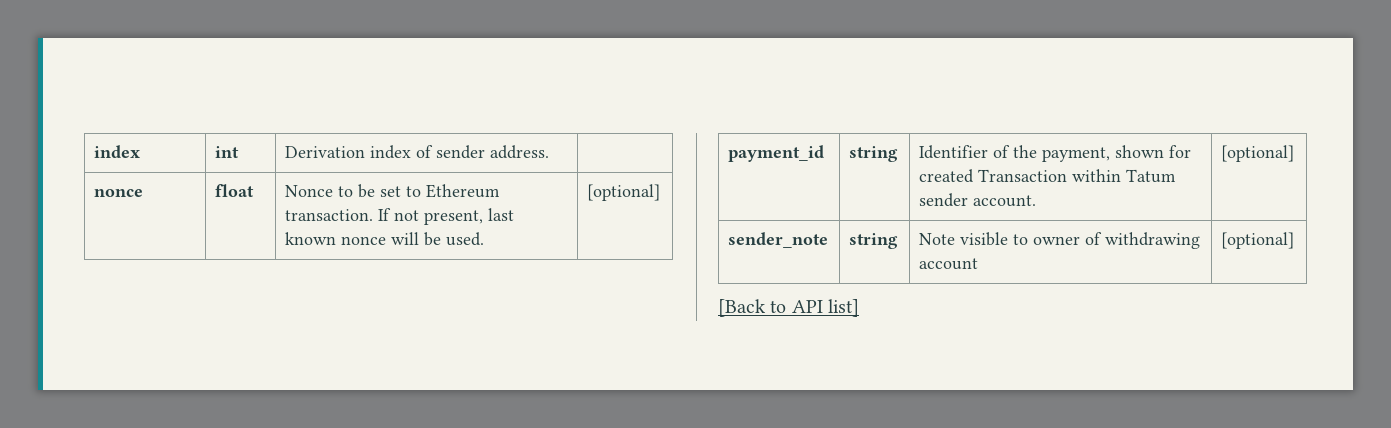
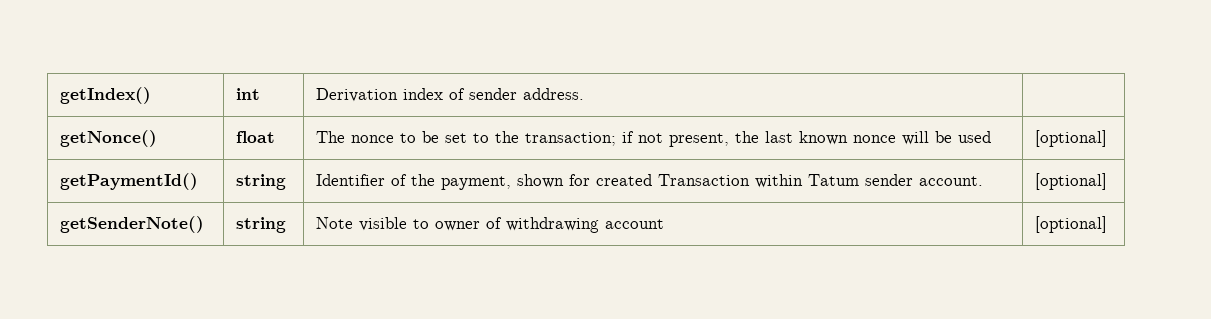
- index | int | Derivation index of sender address. |
+ getIndex() | int | Derivation index of sender address. |
- nonce | float | Nonce to be set to Ethereum transaction. If not present, last known nonce will be used. | [optional]
- payment_id | string | Identifier of the payment, shown for created Transaction within Tatum sender account. | [optional]
+ getNonce() | float | The nonce to be set to the transaction; if not present, the last known nonce will be used | [optional]
+ getPaymentId() | string | Identifier of the payment, shown for created Transaction within Tatum sender account. | [optional]
- sender_note | string | Note visible to owner of withdrawing account | [optional]
+ getSenderNote() | string | Note visible to owner of withdrawing account | [optional]
- [Back to API list]

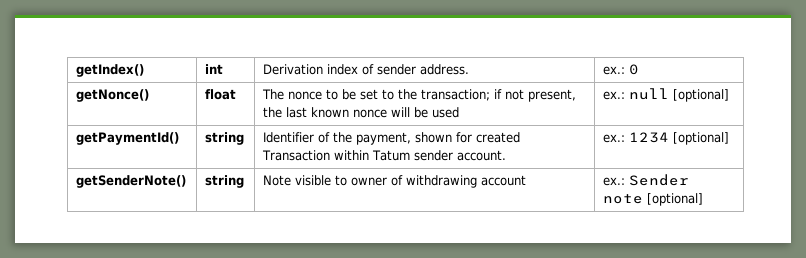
- getIndex() | int | Derivation index of sender address. |
+ getIndex() | int | Derivation index of sender address. | ex.: 0
- getNonce() | float | The nonce to be set to the transaction; if not present, the last known nonce will be used | [optional]
+ getNonce() | float | The nonce to be set to the transaction; if not present, the last known nonce will be used | ex.: null [optional]
- getPaymentId() | string | Identifier of the payment, shown for created Transaction within Tatum sender account. | [optional]
+ getPaymentId() | string | Identifier of the payment, shown for created Transaction within Tatum sender account. | ex.: 1234 [optional]
- getSenderNote() | string | Note visible to owner of withdrawing account | [optional]
+ getSenderNote() | string | Note visible to owner of withdrawing account | ex.: Sender note [optional]

